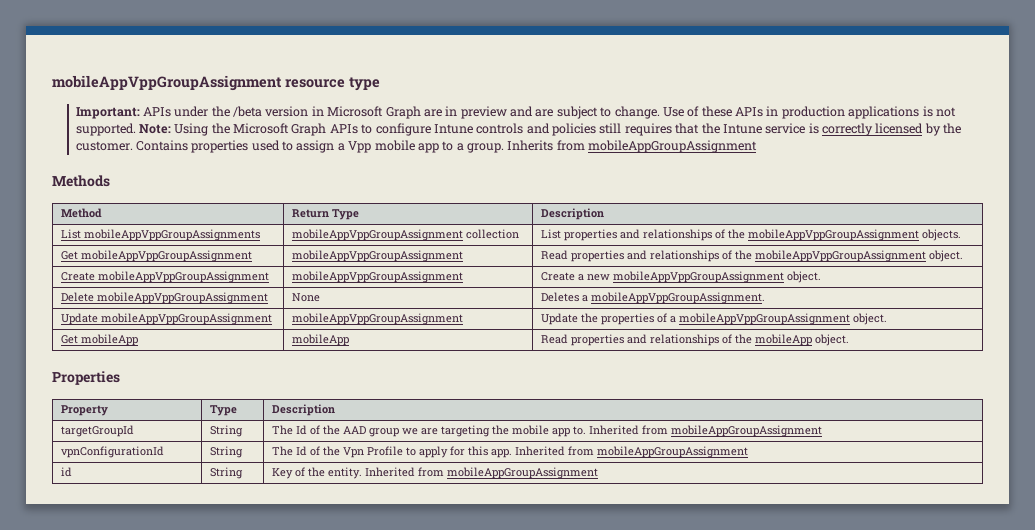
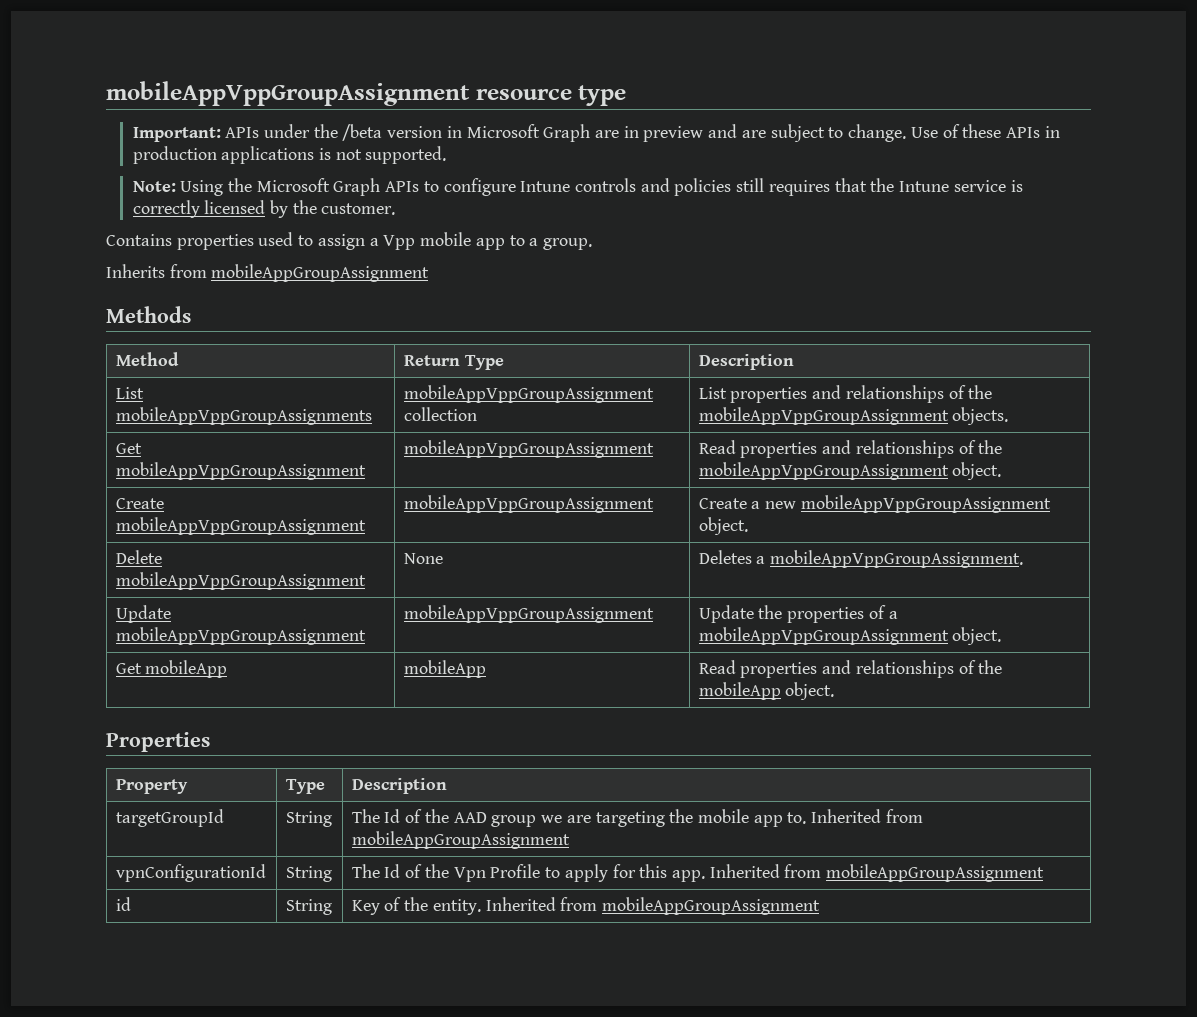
- Use of these APIs in production applications is not supported. Note: Using the Microsoft Graph APIs to configure Intune controls and policies still requires that the Intune service is correctly licensed by the customer. Contains properties used to assign a Vpp mobile app to a group. Inherits from mobileAppGroupAssignment
+ Use of these APIs in production applications is not supported.
+ Note: Using the Microsoft Graph APIs to configure Intune controls and policies still requires that the Intune service is correctly licensed by the customer.
+ Contains properties used to assign a Vpp mobile app to a group.
+ Inherits from mobileAppGroupAssignment

